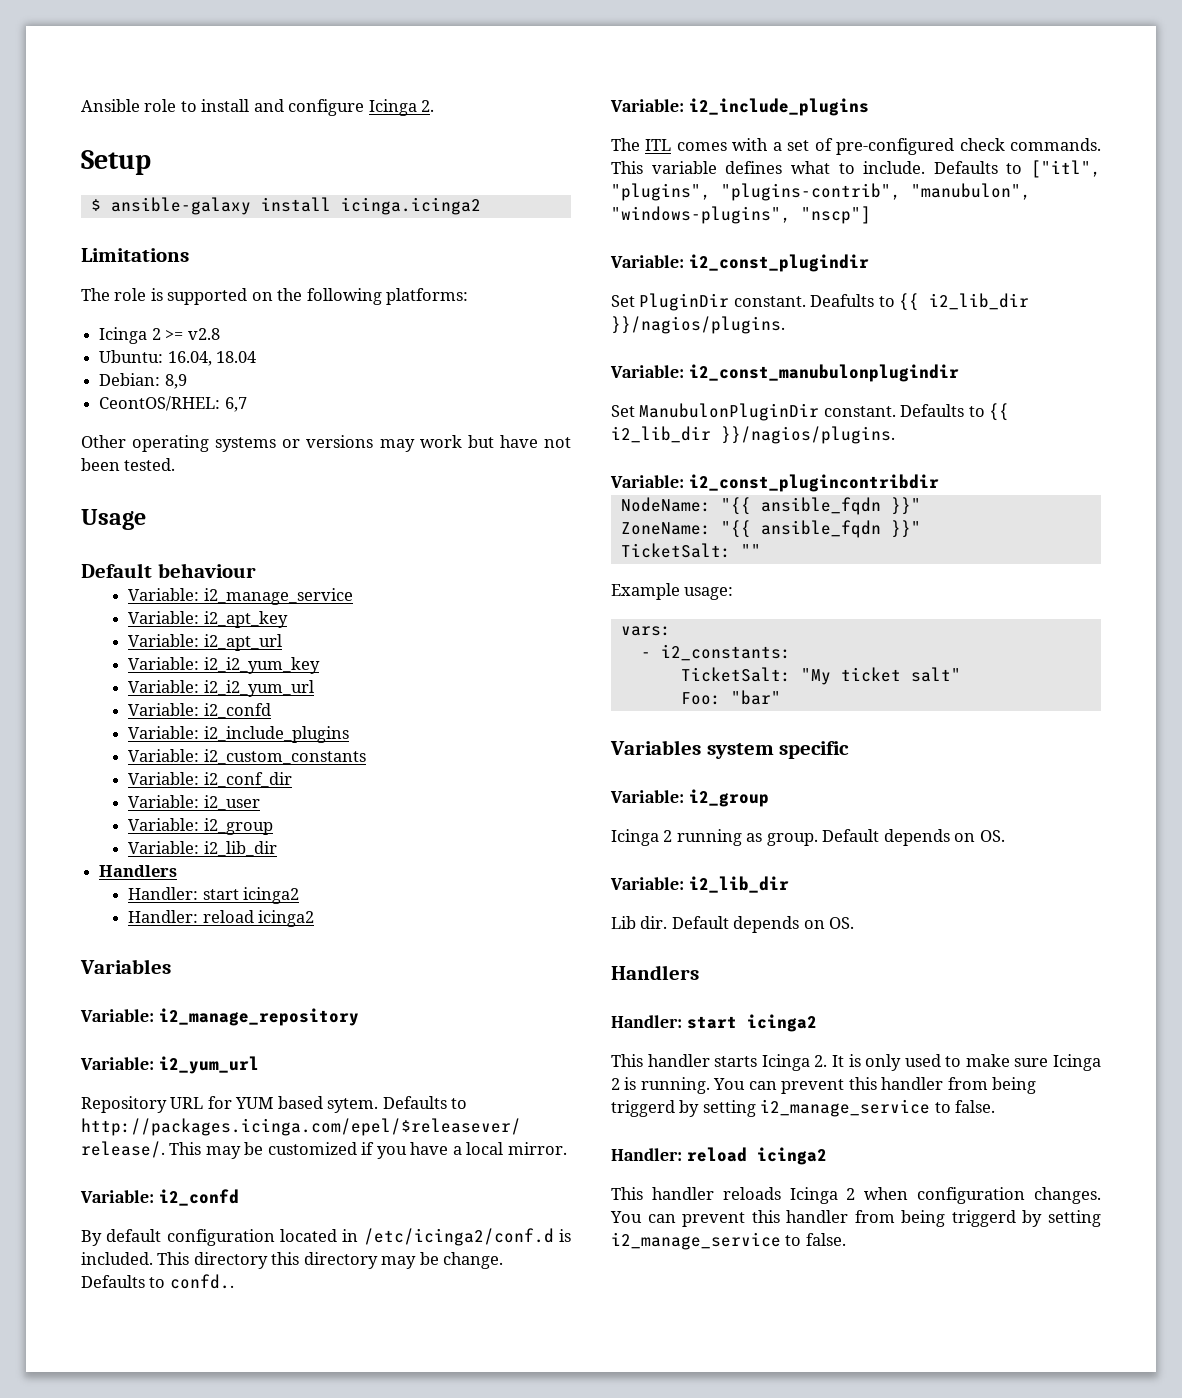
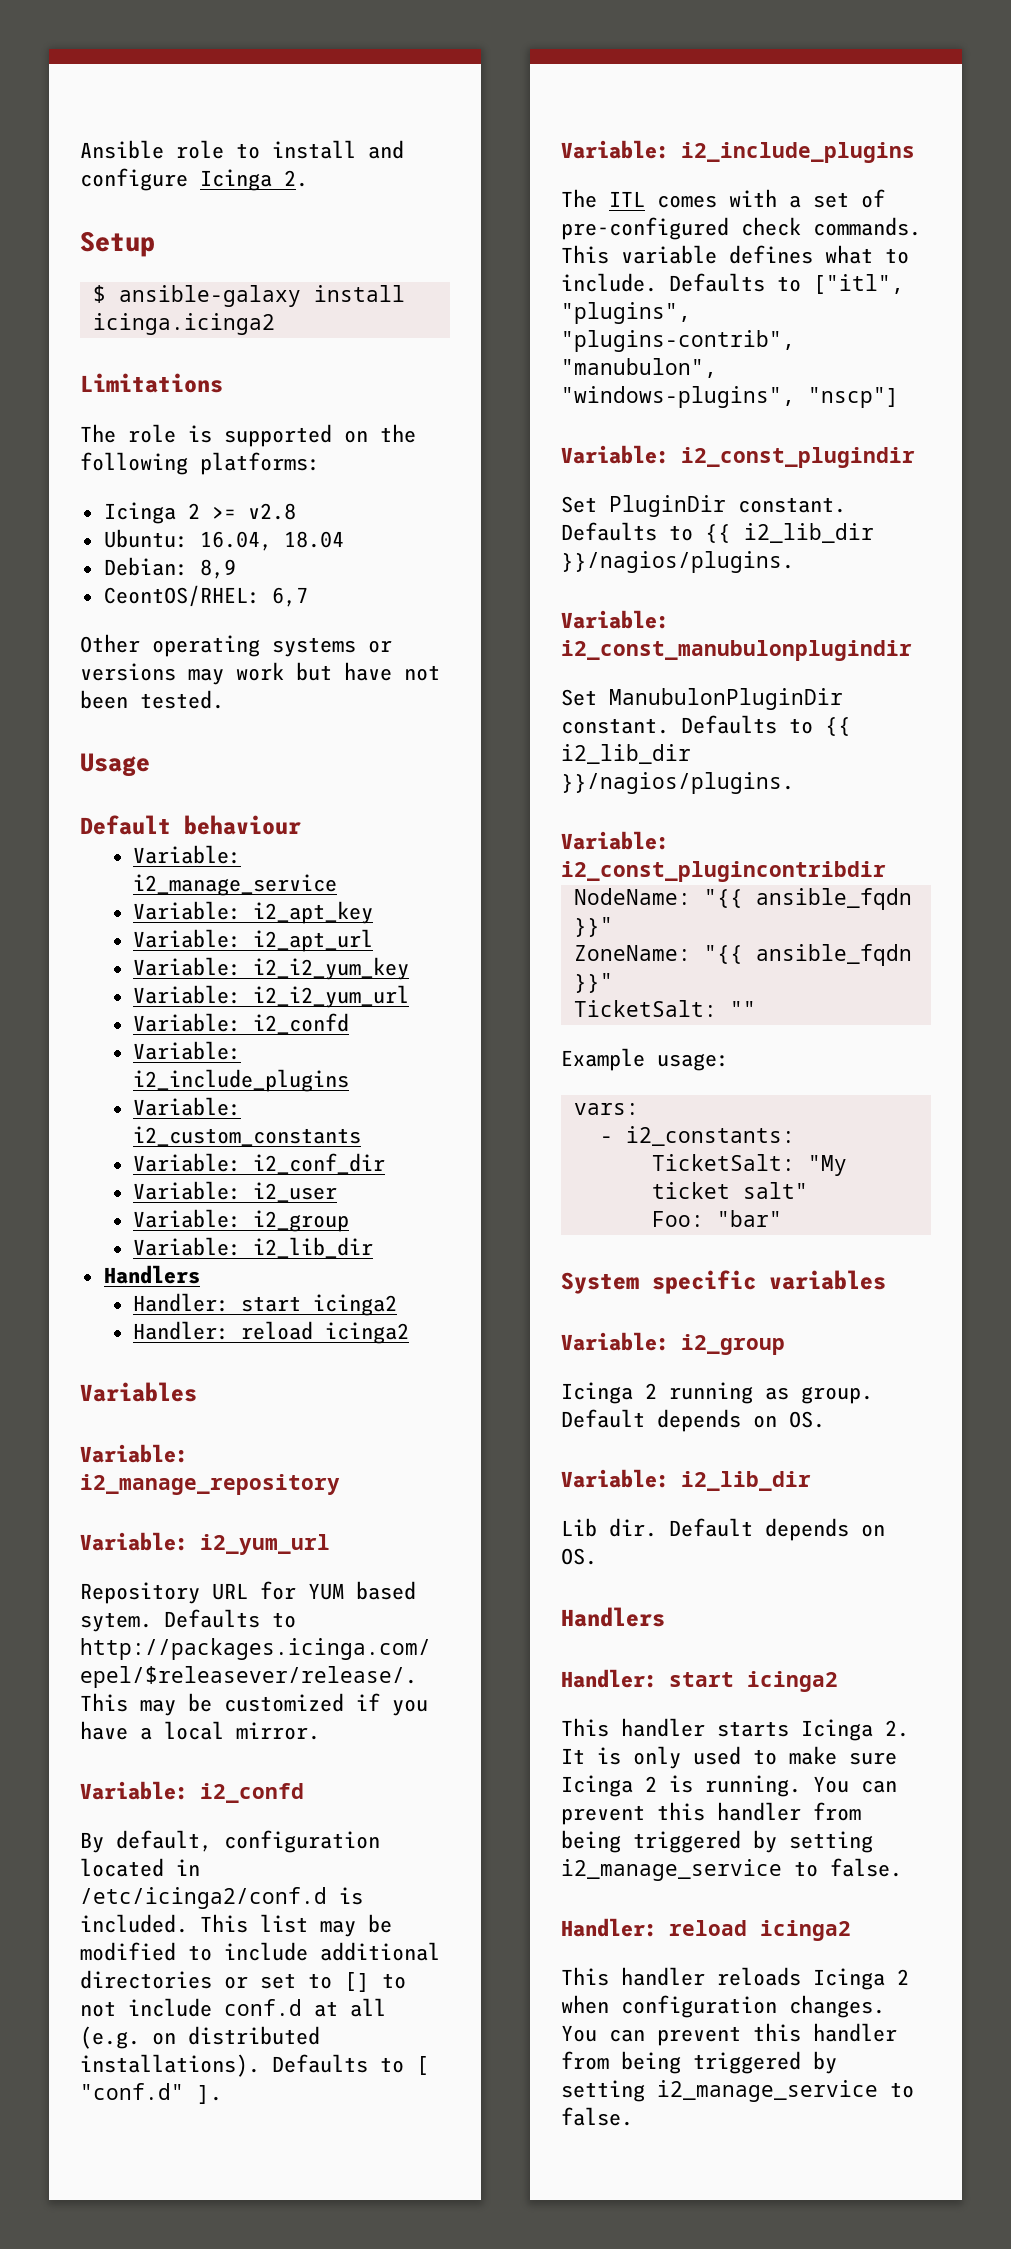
- By default configuration located in /etc/icinga2/conf.d is included.
+ By default, configuration located in /etc/icinga2/conf.d is included.
- This directory this directory may be change. Defaults to confd..
+ This list may be modified to include additional directories or set to [] to not include conf.d at all (e.g. on distributed installations). Defaults to [ "conf.d" ].
- Set PluginDir constant. Deafults to {{ i2_lib_dir }}/nagios/plugins.
+ Set PluginDir constant. Defaults to {{ i2_lib_dir }}/nagios/plugins.
- Variables system specific
+ System specific variables
- This handler starts Icinga 2. It is only used to make sure Icinga 2 is running. You can prevent this handler from being triggerd by setting i2_manage_service to false.
+ This handler starts Icinga 2. It is only used to make sure Icinga 2 is running. You can prevent this handler from being triggered by setting i2_manage_service to false.
- This handler reloads Icinga 2 when configuration changes. You can prevent this handler from being triggerd by setting i2_manage_service to false.
+ This handler reloads Icinga 2 when configuration changes. You can prevent this handler from being triggered by setting i2_manage_service to false.

